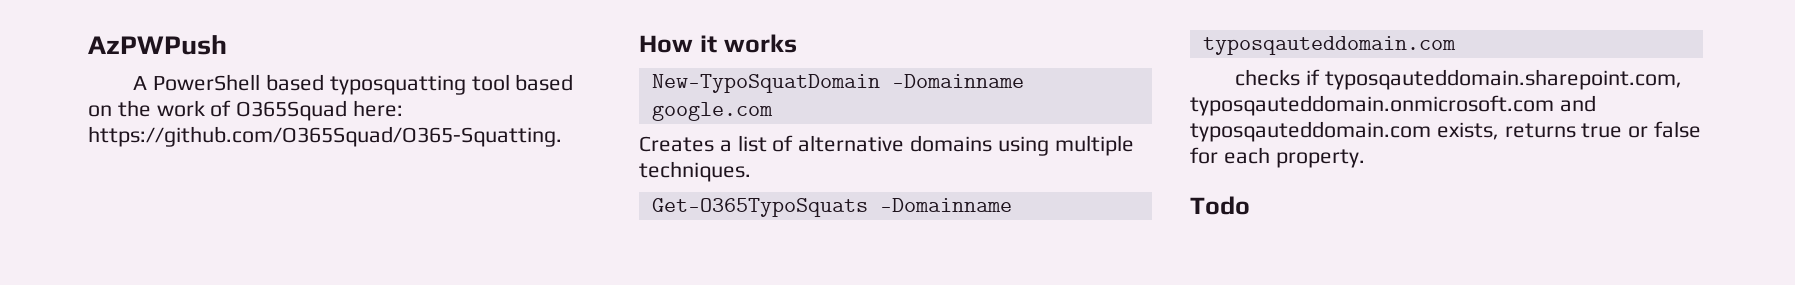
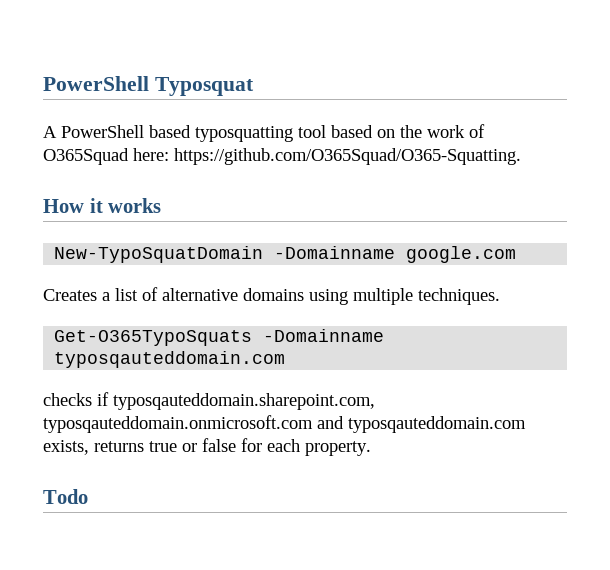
- AzPWPush
+ PowerShell Typosquat

